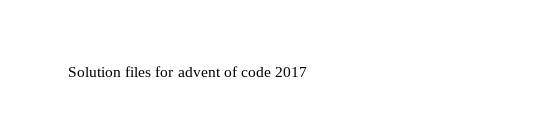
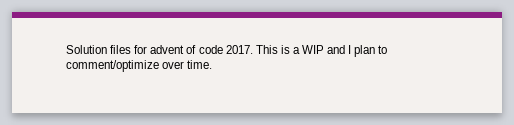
- Solution files for advent of code 2017
+ Solution files for advent of code 2017. This is a WIP and I plan to comment/optimize over time.

